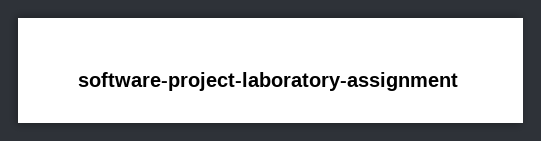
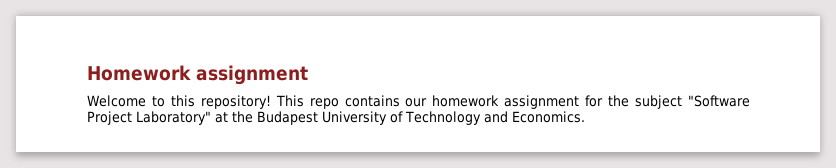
- software-project-laboratory-assignment
+ Homework assignment
+ Welcome to this repository! This repo contains our homework assignment for the subject "Software Project Laboratory" at the Budapest University of Technology and Economics.

